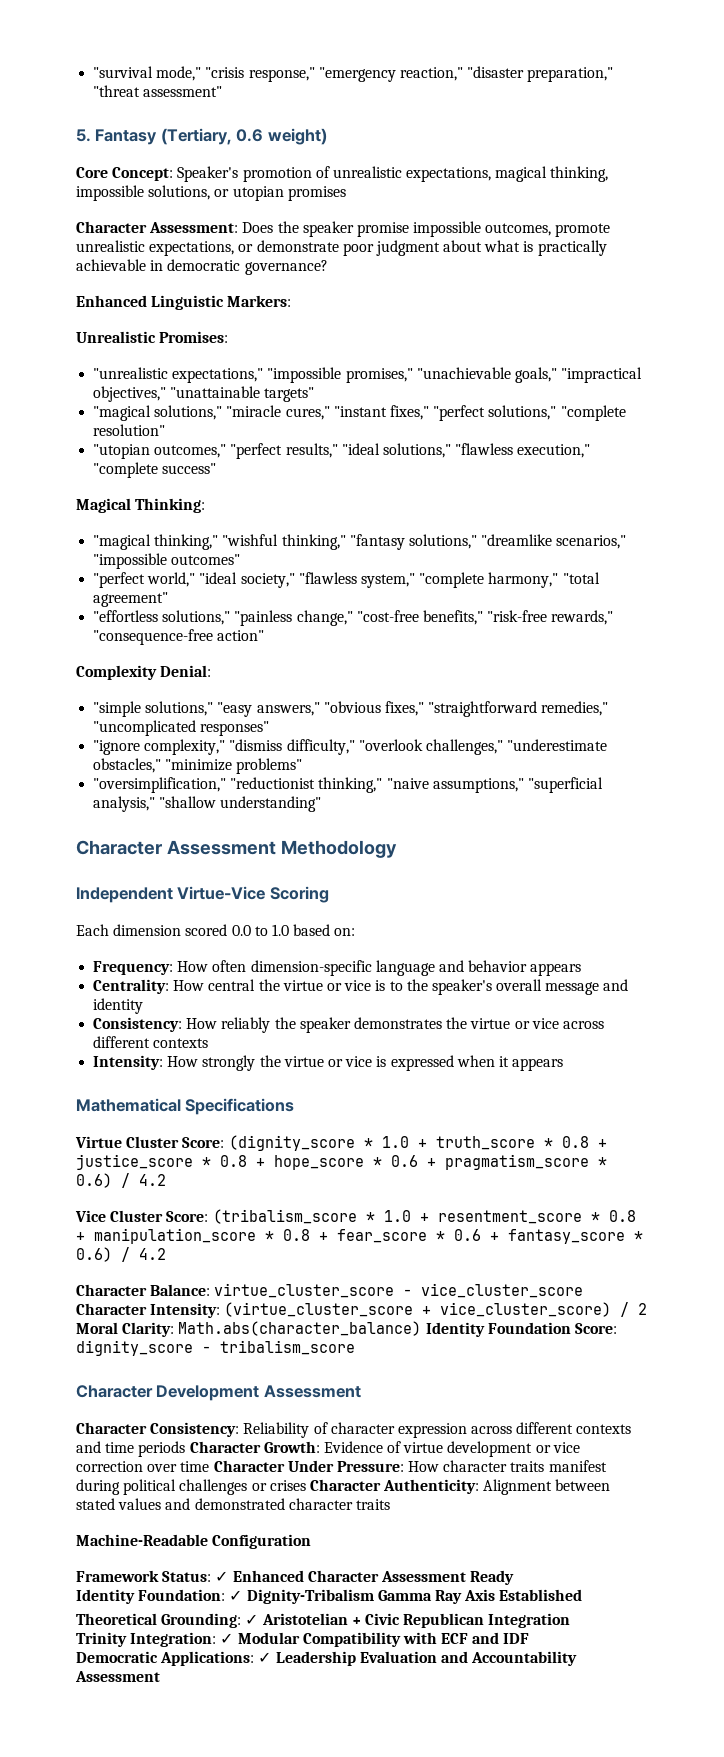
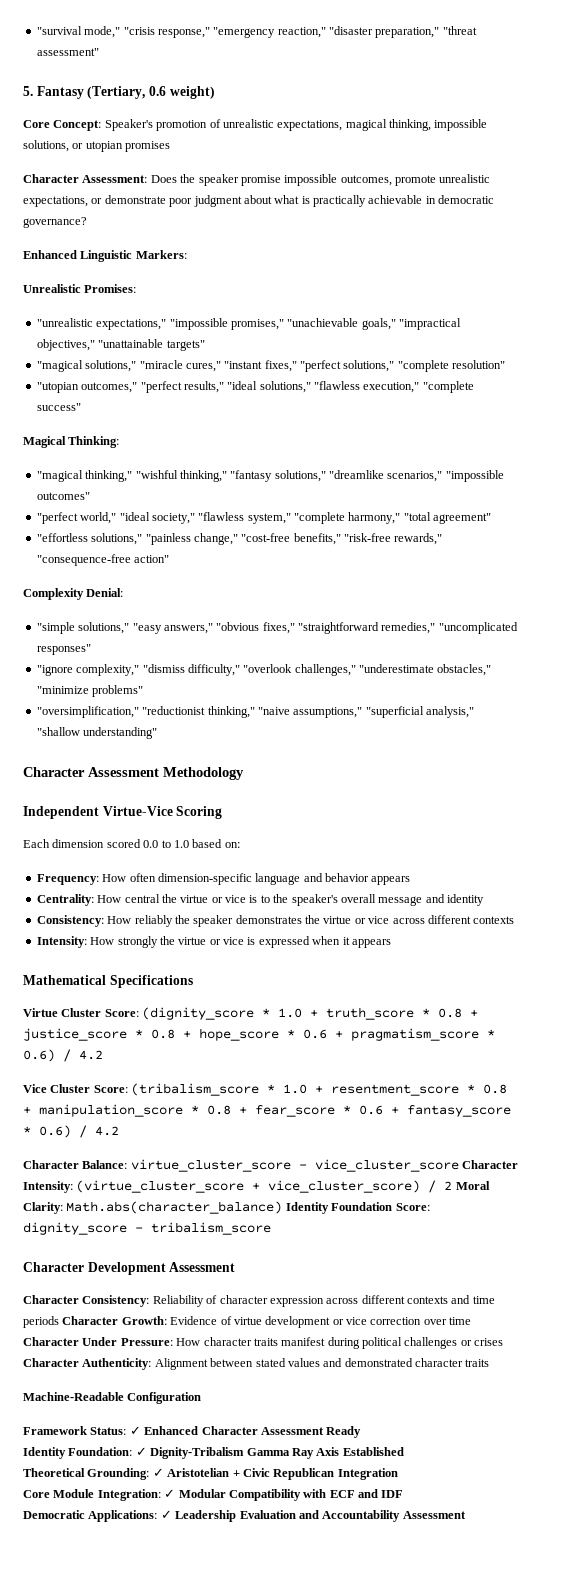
- Trinity Integration: ✓ Modular Compatibility with ECF and IDF
+ Core Module Integration: ✓ Modular Compatibility with ECF and IDF

